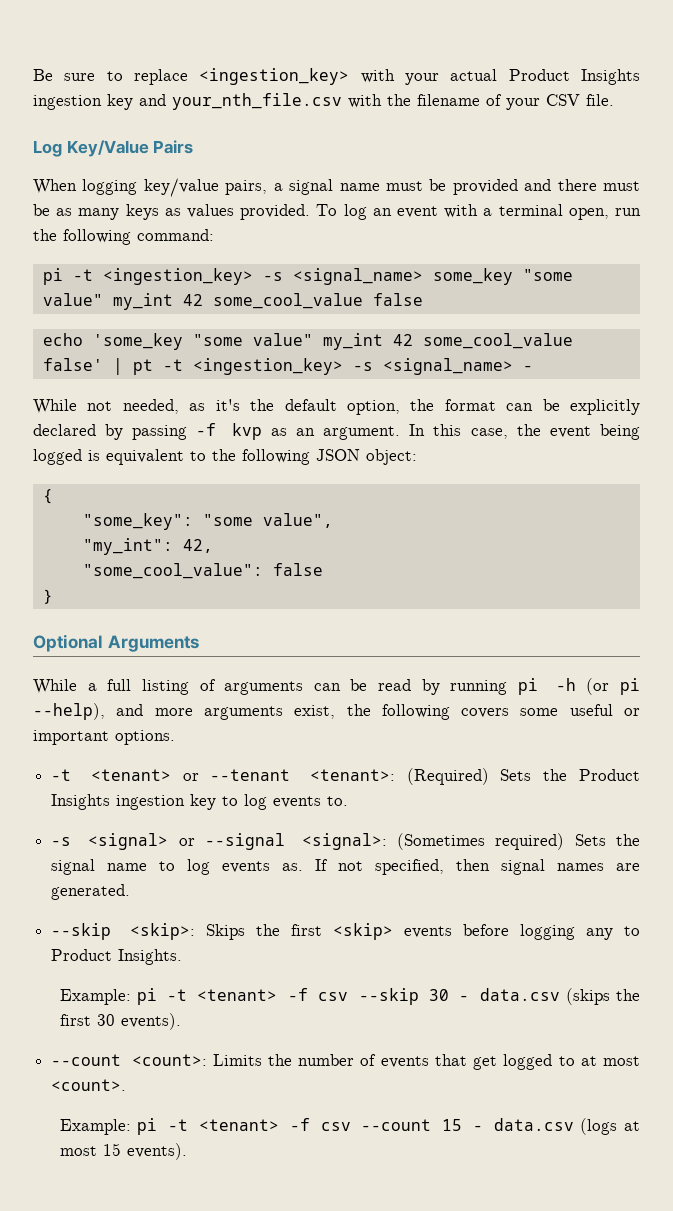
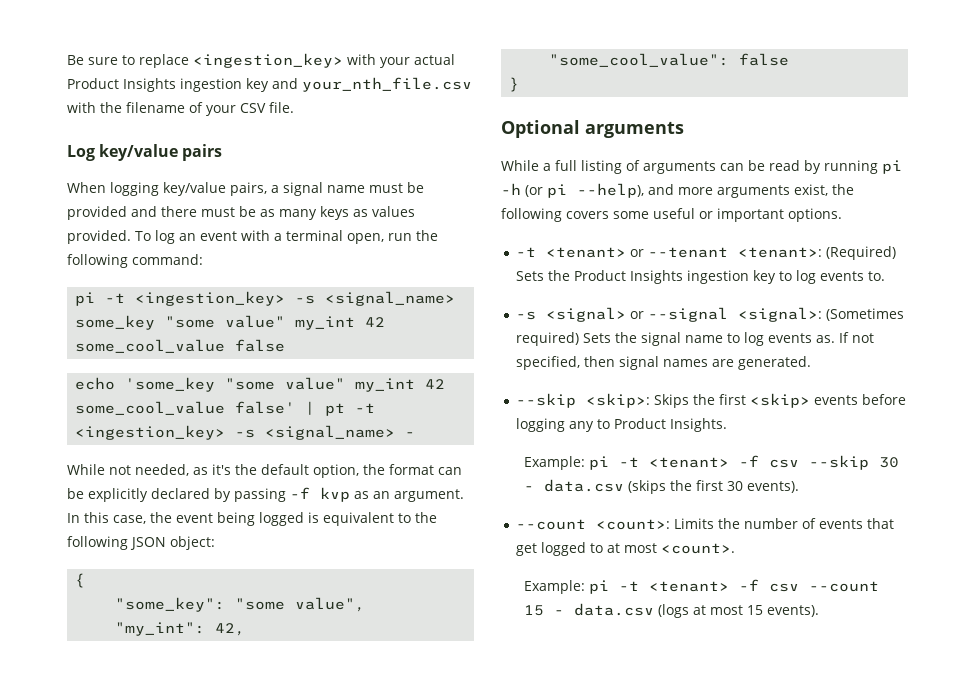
- Log Key/Value Pairs
+ Log key/value pairs
- Optional Arguments
+ Optional arguments

